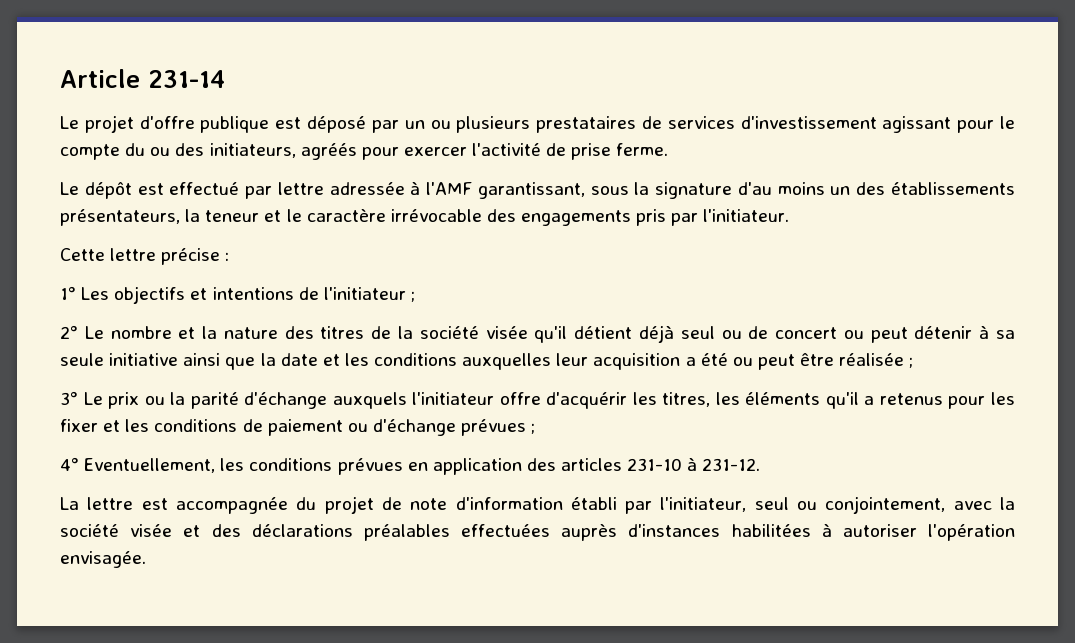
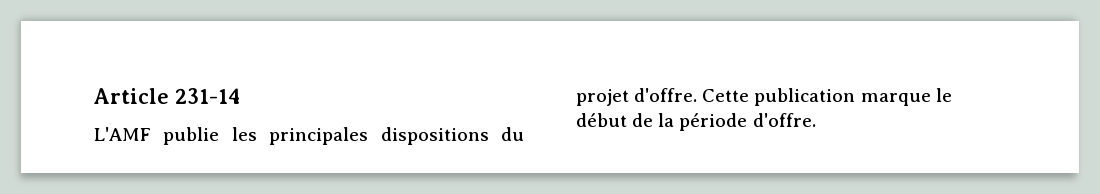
- Le projet d'offre publique est déposé par un ou plusieurs prestataires de services d'investissement agissant pour le compte du ou des initiateurs, agréés pour exercer l'activité de prise ferme.
- Le dépôt est effectué par lettre adressée à l'AMF garantissant, sous la signature d'au moins un des établissements présentateurs, la teneur et le caractère irrévocable des engagements pris par l'initiateur.
- Cette lettre précise :
- 1° Les objectifs et intentions de l'initiateur ;
- 2° Le nombre et la nature des titres de la société visée qu'il détient déjà seul ou de concert ou peut détenir à sa seule initiative ainsi que la date et les conditions auxquelles leur acquisition a été ou peut être réalisée ;
- 3° Le prix ou la parité d'échange auxquels l'initiateur offre d'acquérir les titres, les éléments qu'il a retenus pour les fixer et les conditions de paiement ou d'échange prévues ;
- 4° Eventuellement, les conditions prévues en application des articles 231-10 à 231-12.
- La lettre est accompagnée du projet de note d'information établi par l'initiateur, seul ou conjointement, avec la société visée et des déclarations préalables effectuées auprès d'instances habilitées à autoriser l'opération envisagée.
+ L'AMF publie les principales dispositions du projet d'offre. Cette publication marque le début de la période d'offre.

